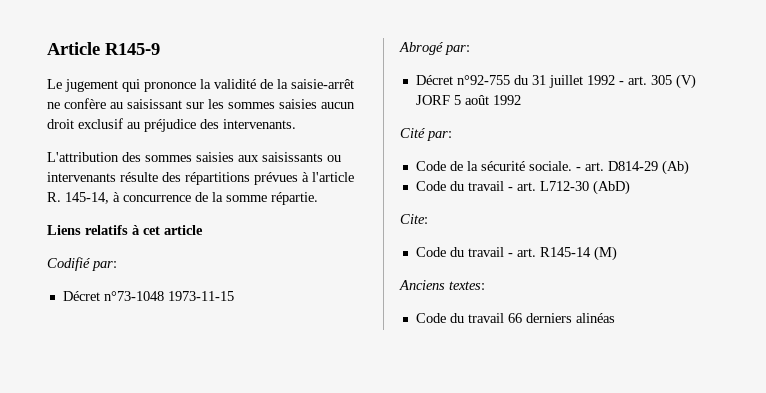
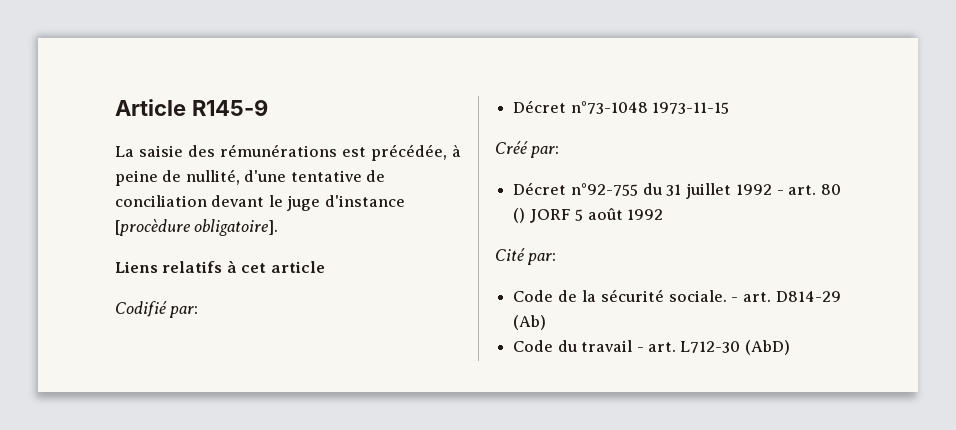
- Le jugement qui prononce la validité de la saisie-arrêt ne confère au saisissant sur les sommes saisies aucun droit exclusif au préjudice des intervenants.
- L'attribution des sommes saisies aux saisissants ou intervenants résulte des répartitions prévues à l'article R. 145-14, à concurrence de la somme répartie.
+ La saisie des rémunérations est précédée, à peine de nullité, d'une tentative de conciliation devant le juge d'instance [procèdure obligatoire].
- Abrogé par:
+ Créé par:
- Décret n°92-755 du 31 juillet 1992 - art. 305 (V) JORF 5 août 1992
+ Décret n°92-755 du 31 juillet 1992 - art. 80 () JORF 5 août 1992
- Cite:
- Code du travail - art. R145-14 (M)
- Anciens textes:
- Code du travail 66 derniers alinéas

